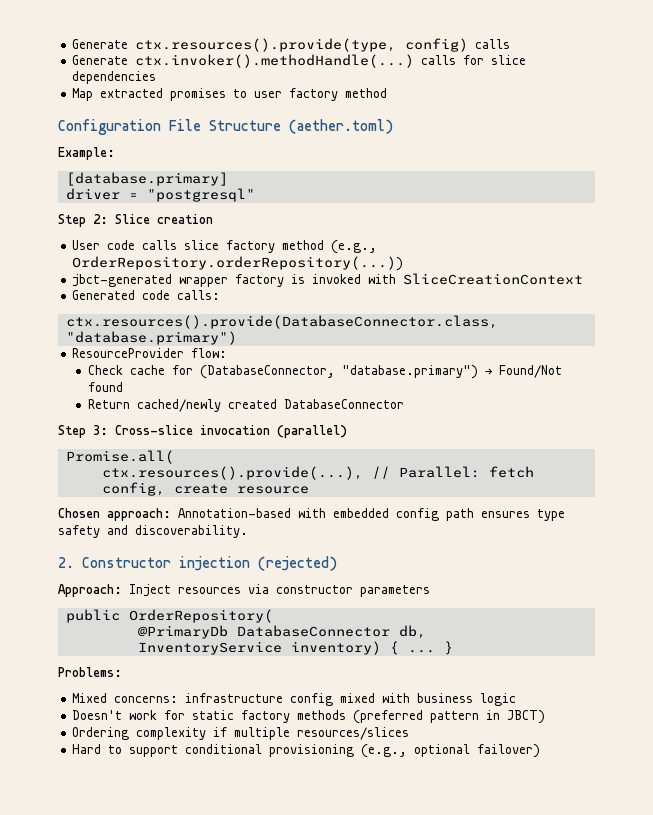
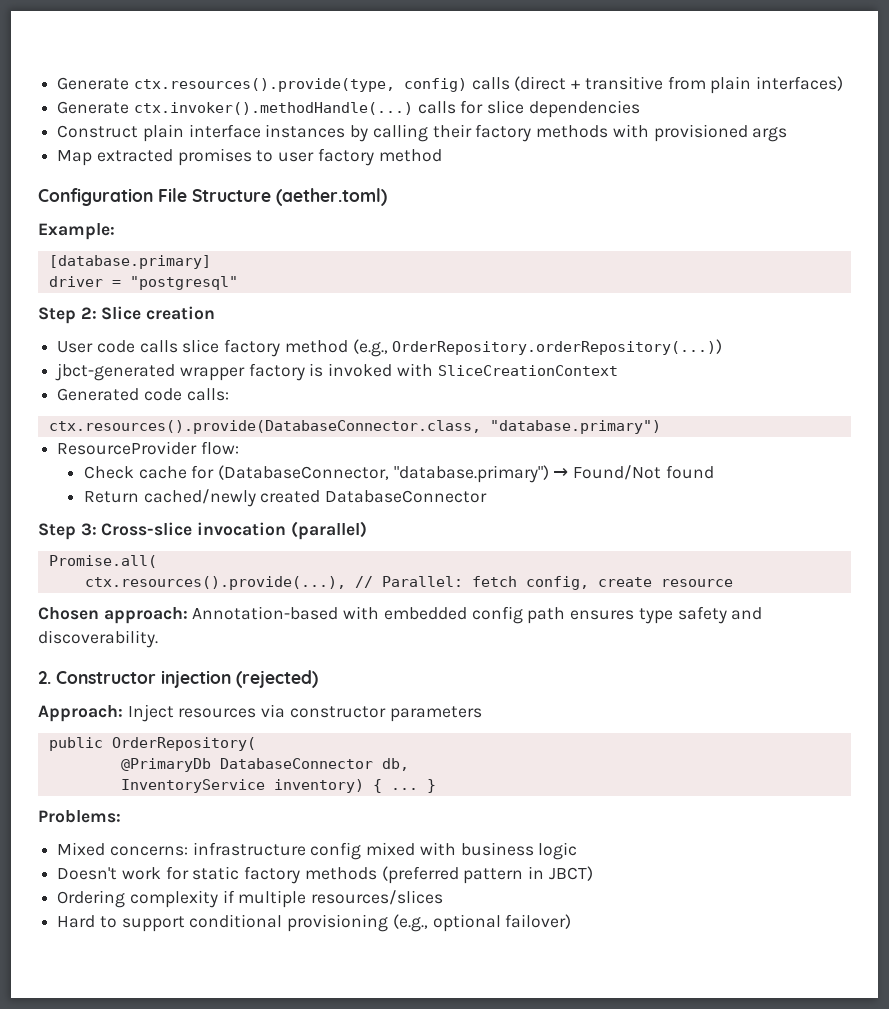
- Generate ctx.resources().provide(type, config) calls
+ Generate ctx.resources().provide(type, config) calls (direct + transitive from plain interfaces)
+ Construct plain interface instances by calling their factory methods with provisioned args

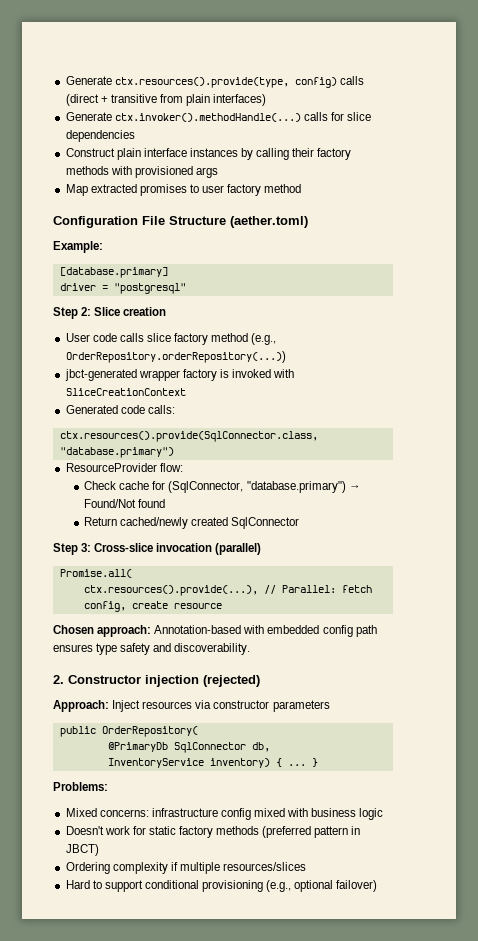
- ctx.resources().provide(DatabaseConnector.class, "database.primary")
+ ctx.resources().provide(SqlConnector.class, "database.primary")
- Check cache for (DatabaseConnector, "database.primary") → Found/Not found
+ Check cache for (SqlConnector, "database.primary") → Found/Not found
- Return cached/newly created DatabaseConnector
+ Return cached/newly created SqlConnector
- @PrimaryDb DatabaseConnector db,
+ @PrimaryDb SqlConnector db,

